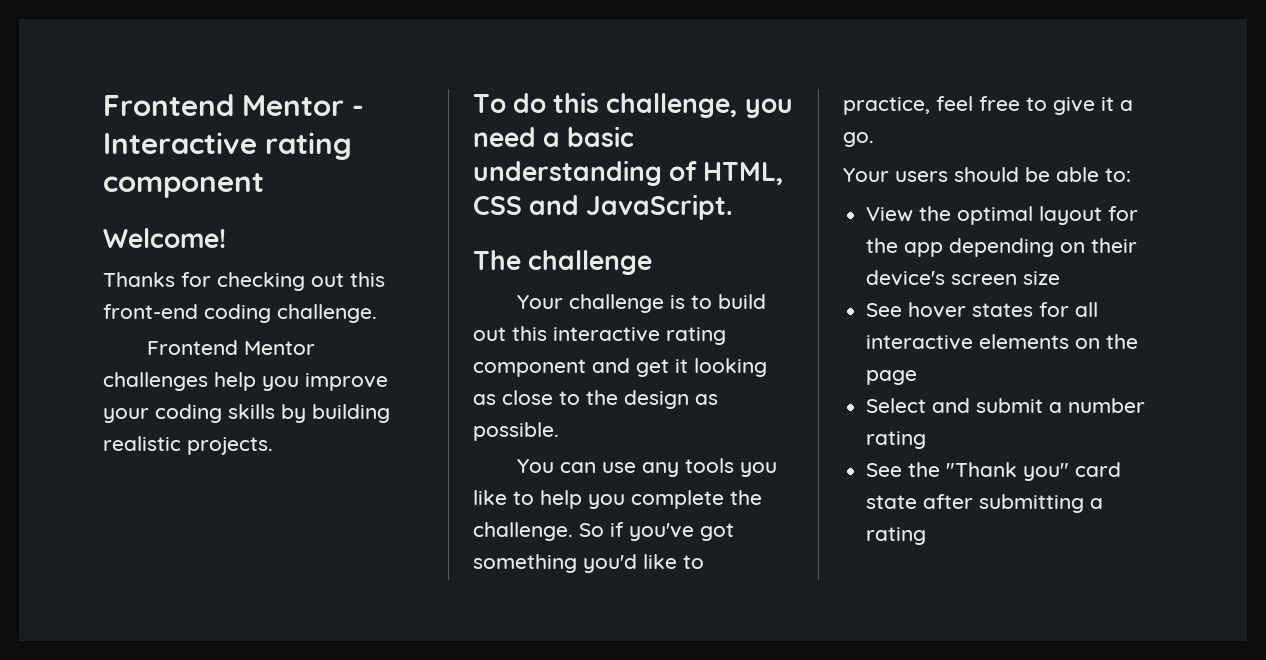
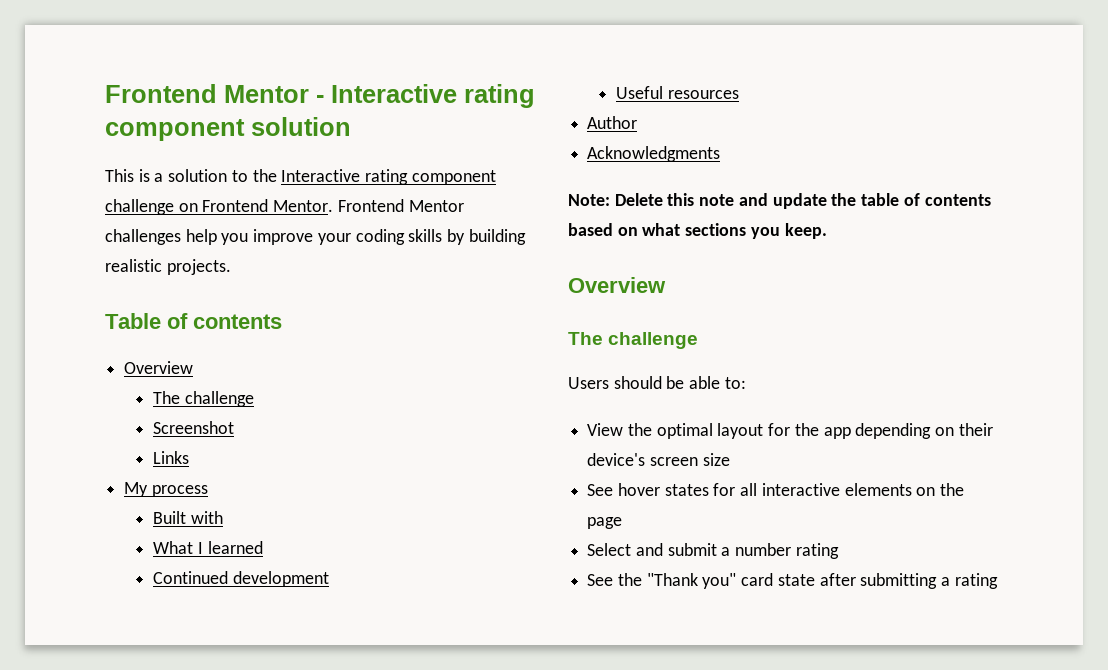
- Frontend Mentor - Interactive rating component
- Welcome!
- Thanks for checking out this front-end coding challenge.
- Frontend Mentor challenges help you improve your coding skills by building realistic projects.
+ Frontend Mentor - Interactive rating component solution
+ This is a solution to the Interactive rating component challenge on Frontend Mentor. Frontend Mentor challenges help you improve your coding skills by building realistic projects.
- To do this challenge, you need a basic understanding of HTML, CSS and JavaScript.
+ Table of contents
+ Overview
  The challenge
- Your challenge is to build out this interactive rating component and get it looking as close to the design as possible.
- You can use any tools you like to help you complete the challenge. So if you've got something you'd like to practice, feel free to give it a go.
- Your users should be able to:
+ Screenshot
+ Links
+ My process
+ Built with
+ What I learned
+ Continued development
+ Useful resources
+ Author
+ Acknowledgments
+ Note: Delete this note and update the table of contents based on what sections you keep.
+ Overview
+ The challenge
+ Users should be able to:

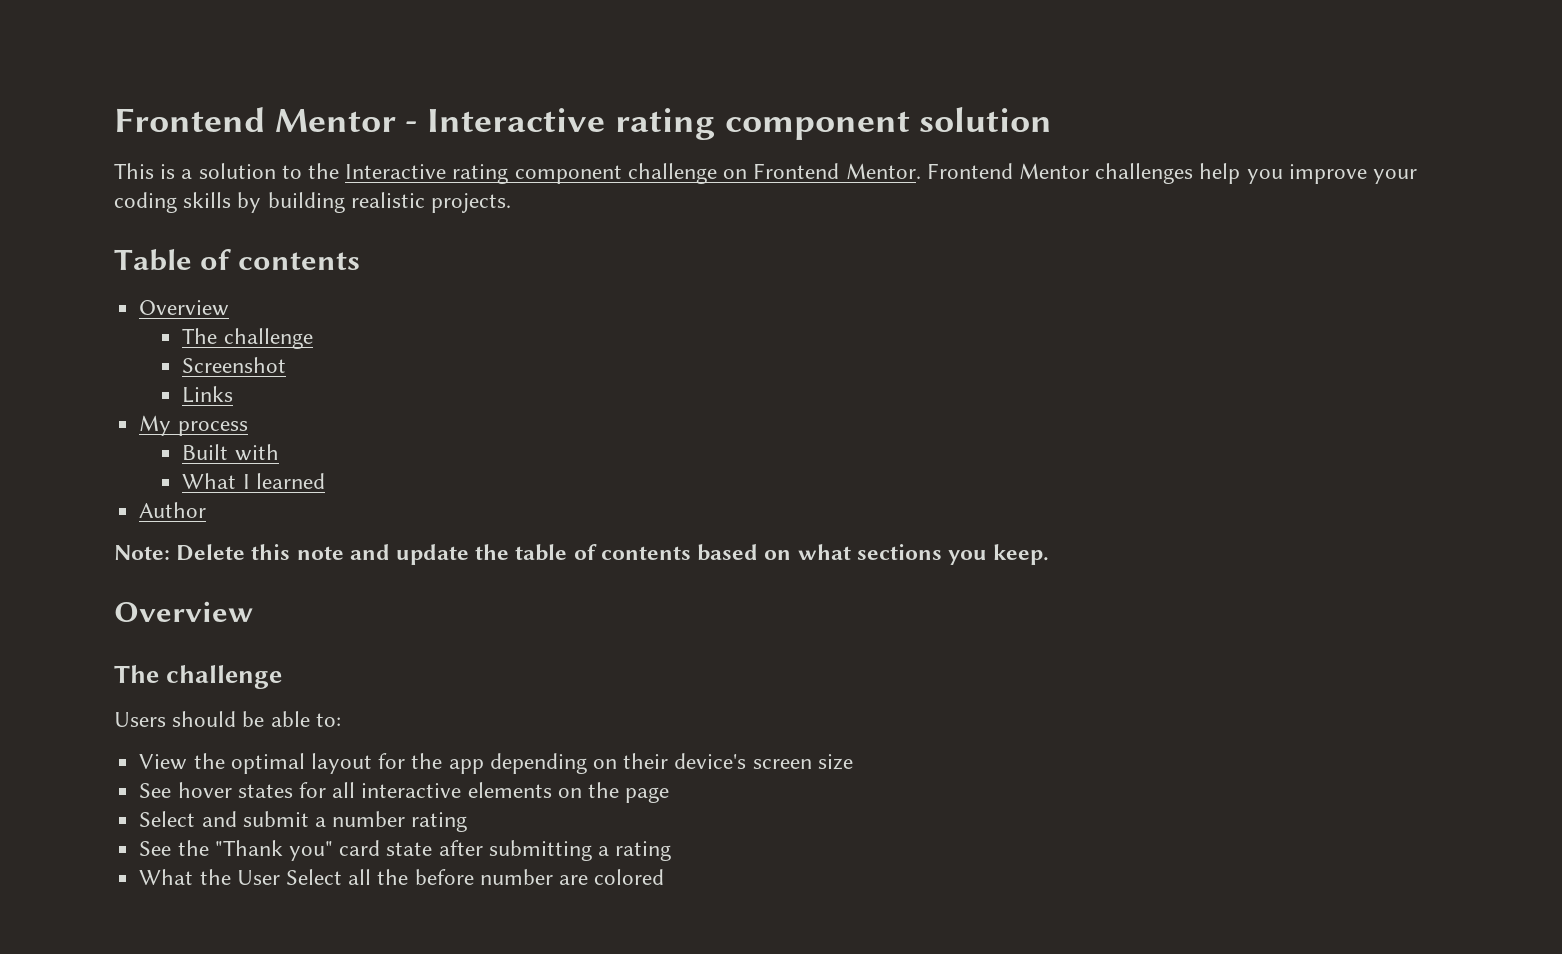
- Continued development
- Useful resources
- Acknowledgments
+ What the User Select all the before number are colored

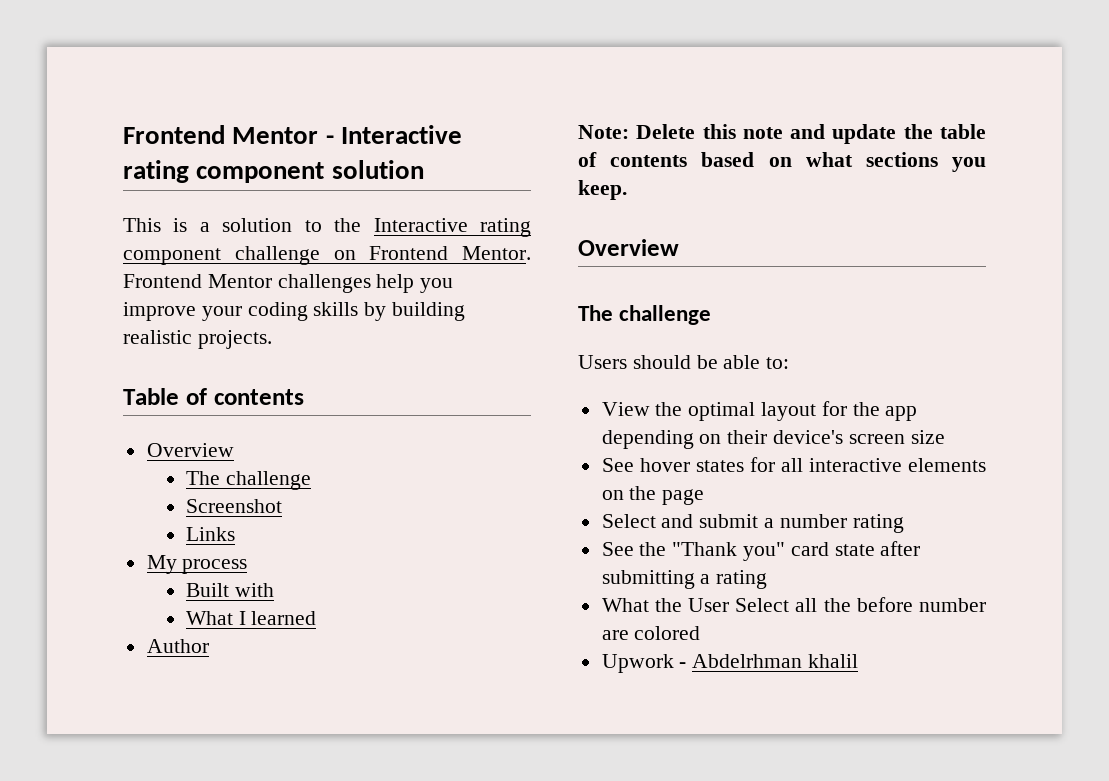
+ Upwork - Abdelrhman khalil

